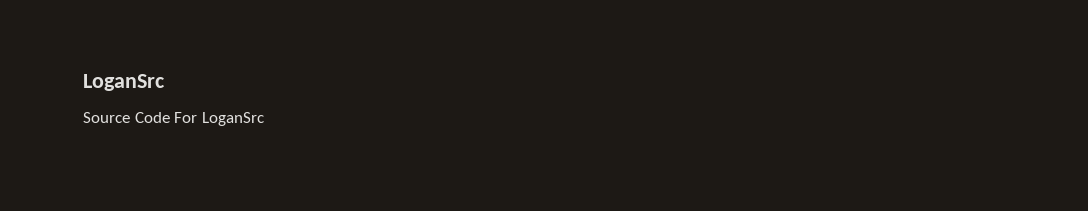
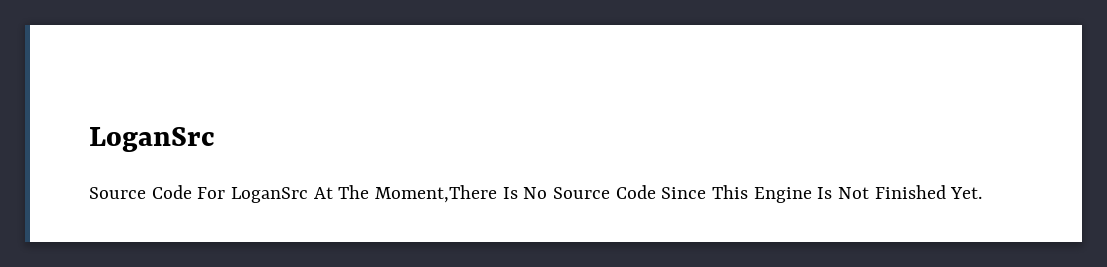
- Source Code For LoganSrc
+ Source Code For LoganSrc At The Moment,There Is No Source Code Since This Engine Is Not Finished Yet.

